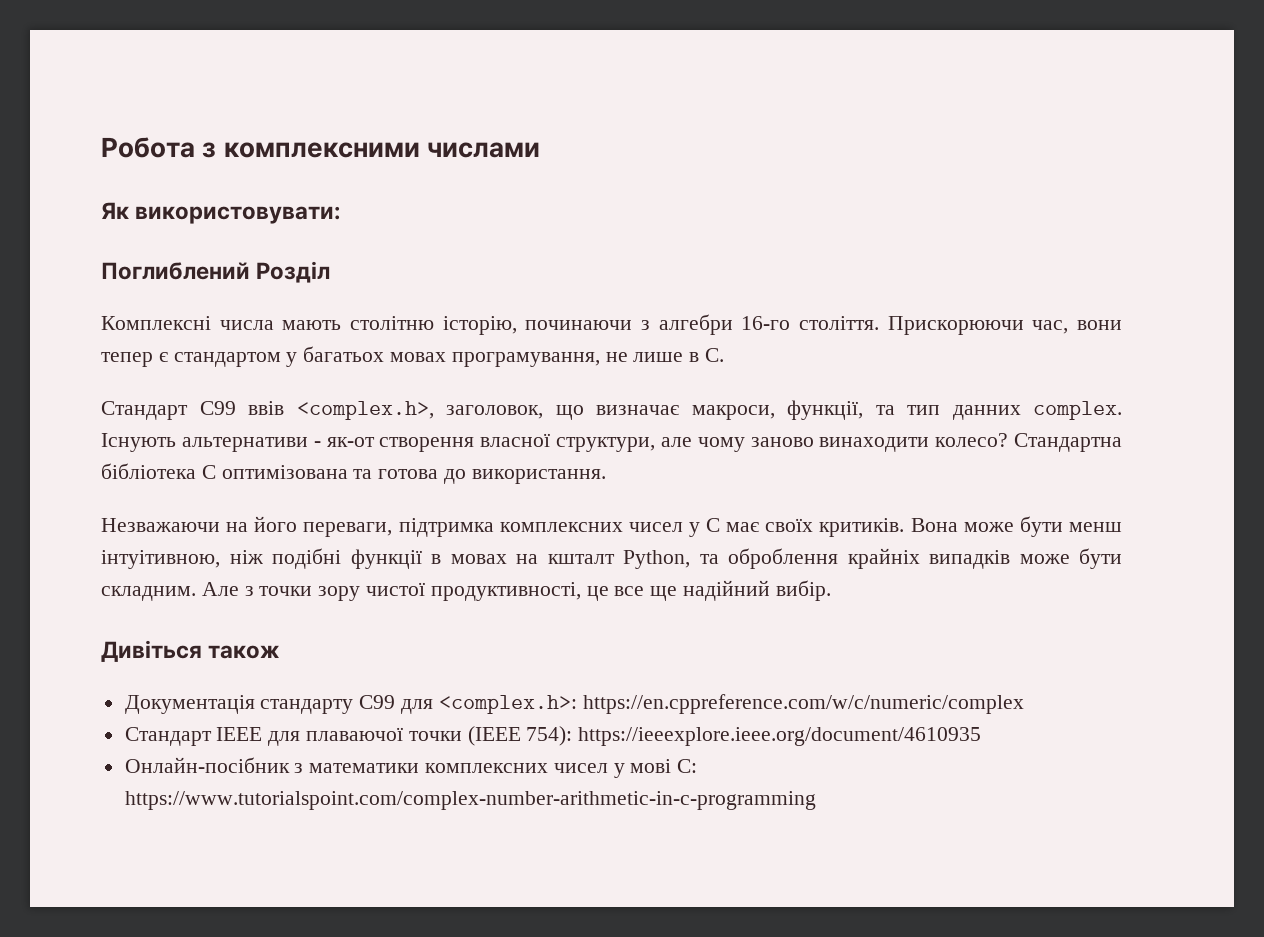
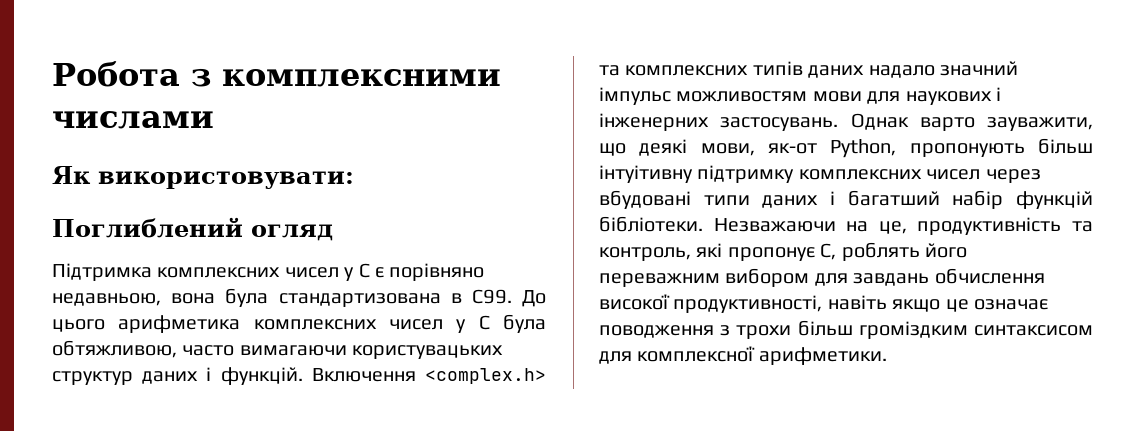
- Поглиблений Розділ
- Комплексні числа мають столітню історію, починаючи з алгебри 16-го століття. Прискорюючи час, вони тепер є стандартом у багатьох мовах програмування, не лише в C.
- Стандарт C99 ввів <complex.h>, заголовок, що визначає макроси, функції, та тип данних complex. Існують альтернативи - як-от створення власної структури, але чому заново винаходити колесо? Стандартна бібліотека C оптимізована та готова до використання.
- Незважаючи на його переваги, підтримка комплексних чисел у C має своїх критиків. Вона може бути менш інтуітивною, ніж подібні функції в мовах на кшталт Python, та оброблення крайніх випадків може бути складним. Але з точки зору чистої продуктивності, це все ще надійний вибір.
- Дивіться також
- Документація стандарту C99 для <complex.h>: https://en.cppreference.com/w/c/numeric/complex
- Стандарт IEEE для плаваючої точки (IEEE 754): https://ieeexplore.ieee.org/document/4610935
- Онлайн-посібник з математики комплексних чисел у мові C: https://www.tutorialspoint.com/complex-number-arithmetic-in-c-programming
+ Поглиблений огляд
+ Підтримка комплексних чисел у С є порівняно недавньою, вона була стандартизована в C99. До цього арифметика комплексних чисел у С була обтяжливою, часто вимагаючи користувацьких структур даних і функцій. Включення <complex.h> та комплексних типів даних надало значний імпульс можливостям мови для наукових і інженерних застосувань. Однак варто зауважити, що деякі мови, як-от Python, пропонують більш інтуітивну підтримку комплексних чисел через вбудовані типи даних і багатший набір функцій бібліотеки. Незважаючи на це, продуктивність та контроль, які пропонує С, роблять його переважним вибором для завдань обчислення високої продуктивності, навіть якщо це означає поводження з трохи більш громіздким синтаксисом для комплексної арифметики.

